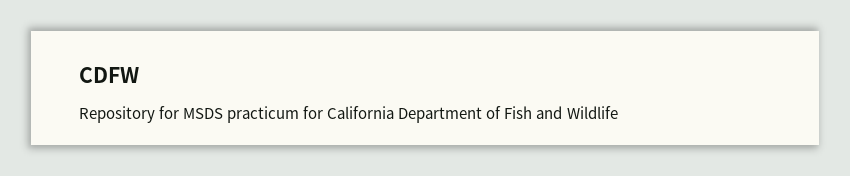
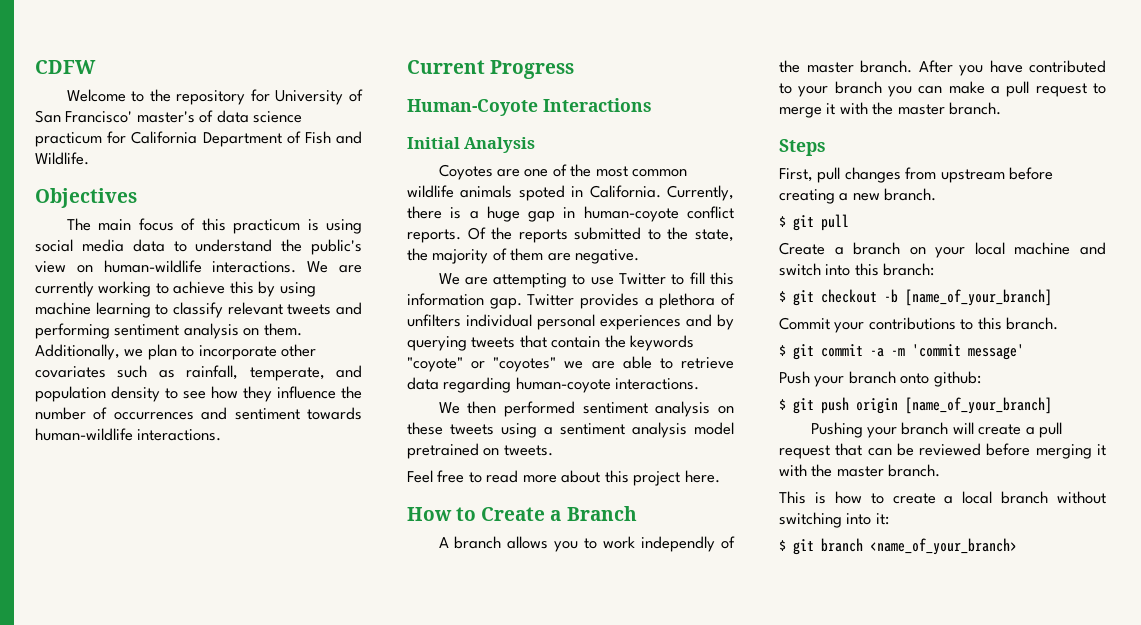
- Repository for MSDS practicum for California Department of Fish and Wildlife
+ Welcome to the repository for University of San Francisco' master's of data science practicum for California Department of Fish and Wildlife.
+ Objectives
+ The main focus of this practicum is using social media data to understand the public's view on human-wildlife interactions. We are currently working to achieve this by using machine learning to classify relevant tweets and performing sentiment analysis on them. Additionally, we plan to incorporate other covariates such as rainfall, temperate, and population density to see how they influence the number of occurrences and sentiment towards human-wildlife interactions.
+ Current Progress
+ Human-Coyote Interactions
+ Initial Analysis
+ Coyotes are one of the most common wildlife animals spoted in California. Currently, there is a huge gap in human-coyote conflict reports. Of the reports submitted to the state, the majority of them are negative.
+ We are attempting to use Twitter to fill this information gap. Twitter provides a plethora of unfilters individual personal experiences and by querying tweets that contain the keywords "coyote" or "coyotes" we are able to retrieve data regarding human-coyote interactions.
+ We then performed sentiment analysis on these tweets using a sentiment analysis model pretrained on tweets.
+ Feel free to read more about this project here.
+ How to Create a Branch
+ A branch allows you to work independly of the master branch. After you have contributed to your branch you can make a pull request to merge it with the master branch.
+ Steps
+ First, pull changes from upstream before creating a new branch.
+ $ git pull
+ Create a branch on your local machine and switch into this branch:
+ $ git checkout -b [name_of_your_branch]
+ Commit your contributions to this branch.
+ $ git commit -a -m 'commit message'
+ Push your branch onto github:
+ $ git push origin [name_of_your_branch]
+ Pushing your branch will create a pull request that can be reviewed before merging it with the master branch.
+ This is how to create a local branch without switching into it:
+ $ git branch <name_of_your_branch>

